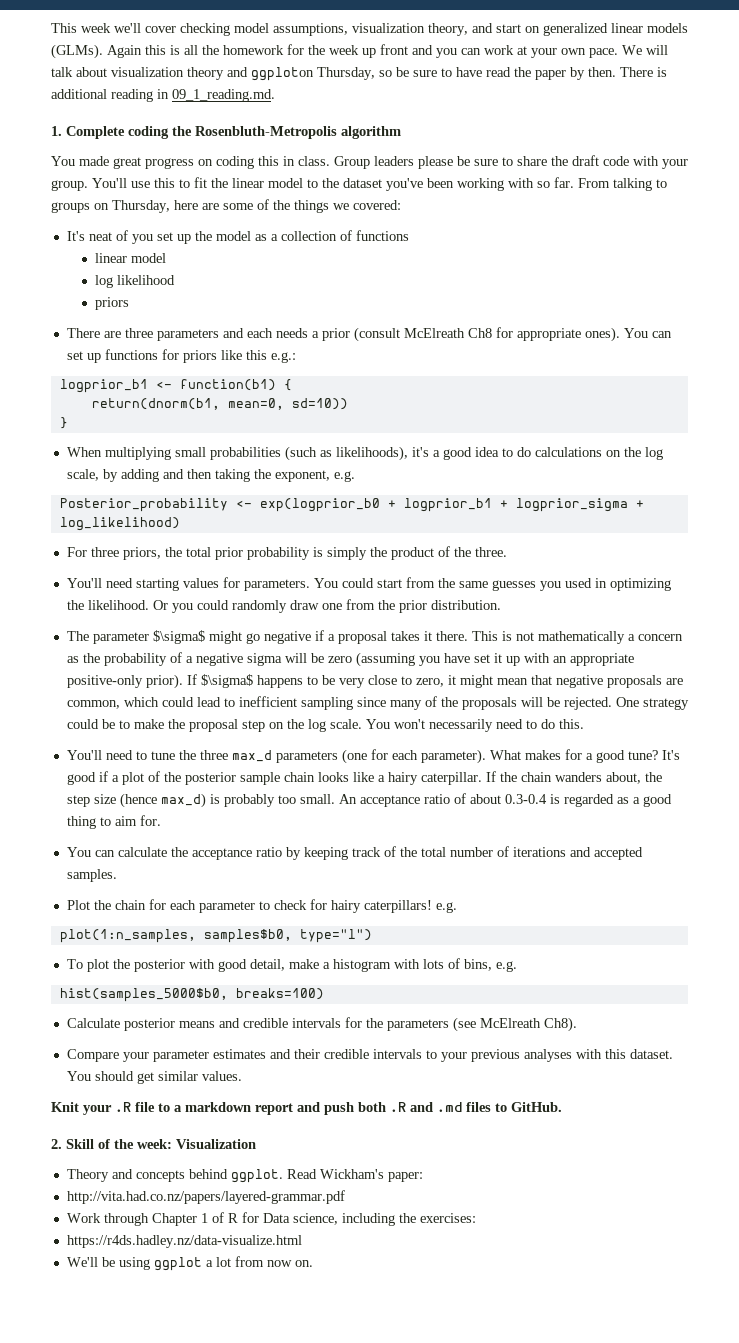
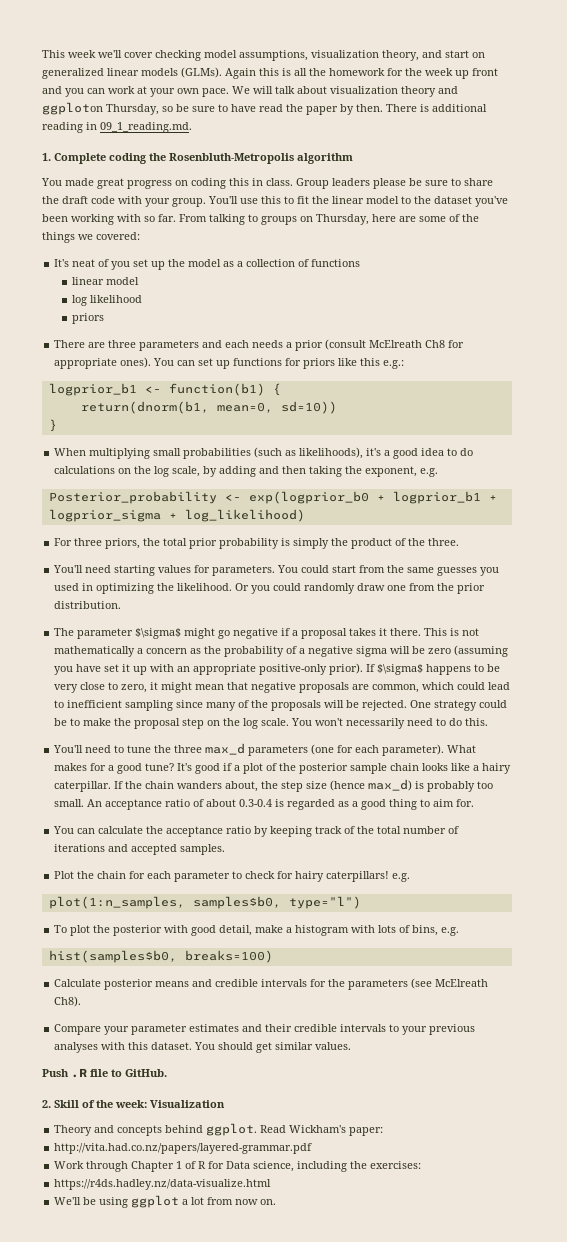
- hist(samples_5000$b0, breaks=100)
+ hist(samples$b0, breaks=100)
- Knit your .R file to a markdown report and push both .R and .md files to GitHub.
+ Push .R file to GitHub.

